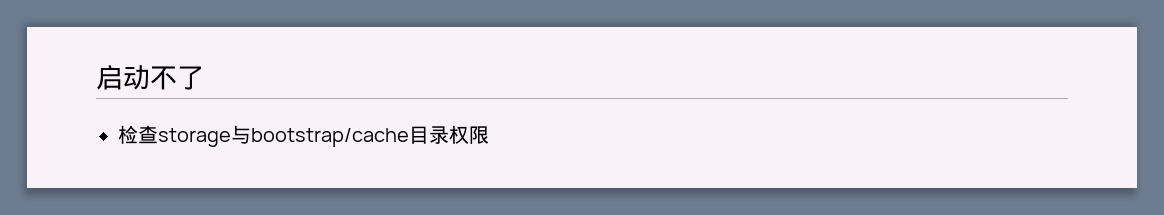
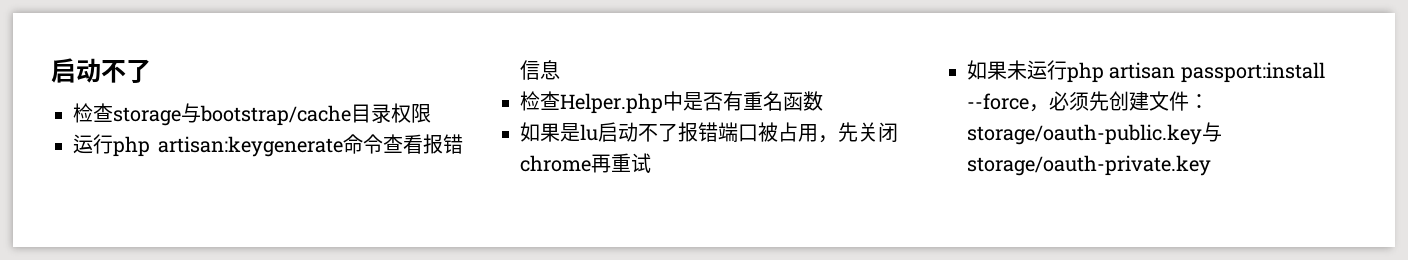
+ 运行php artisan:keygenerate命令查看报错信息
+ 检查Helper.php中是否有重名函数
+ 如果是lu启动不了报错端口被占用，先关闭chrome再重试
+ 如果未运行php artisan passport:install --force，必须先创建文件：storage/oauth-public.key与storage/oauth-private.key

